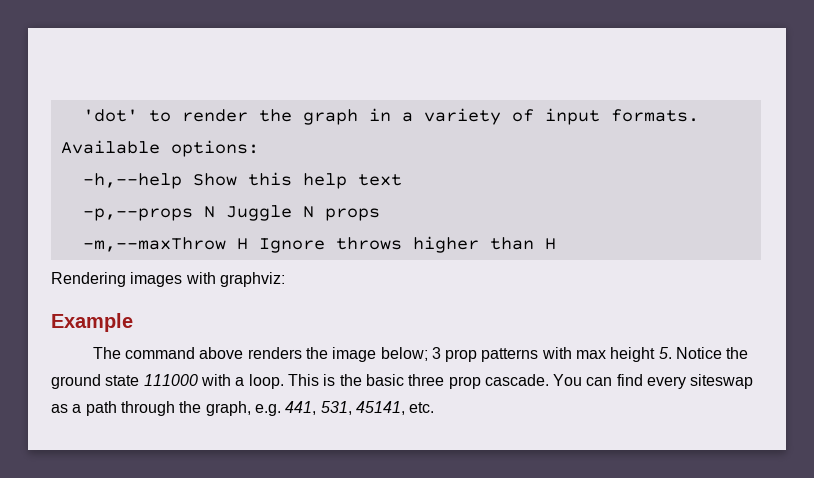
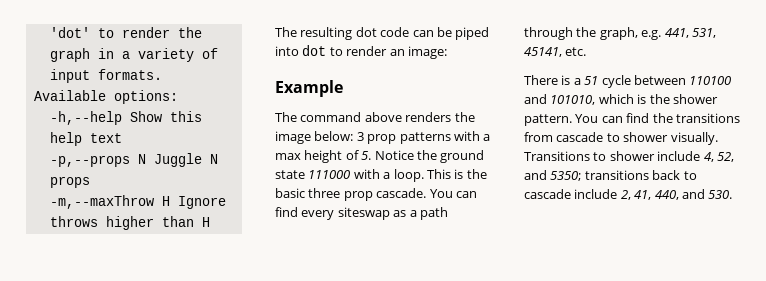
- Rendering images with graphviz:
+ The resulting dot code can be piped into dot to render an image:
- The command above renders the image below; 3 prop patterns with max height 5. Notice the ground state 111000 with a loop.
+ The command above renders the image below: 3 prop patterns with a max height of 5. Notice the ground state 111000 with a loop.
+ There is a 51 cycle between 110100 and 101010, which is the shower pattern. You can find the transitions from cascade to shower visually. Transitions to shower include 4, 52, and 5350; transitions back to cascade include 2, 41, 440, and 530.

